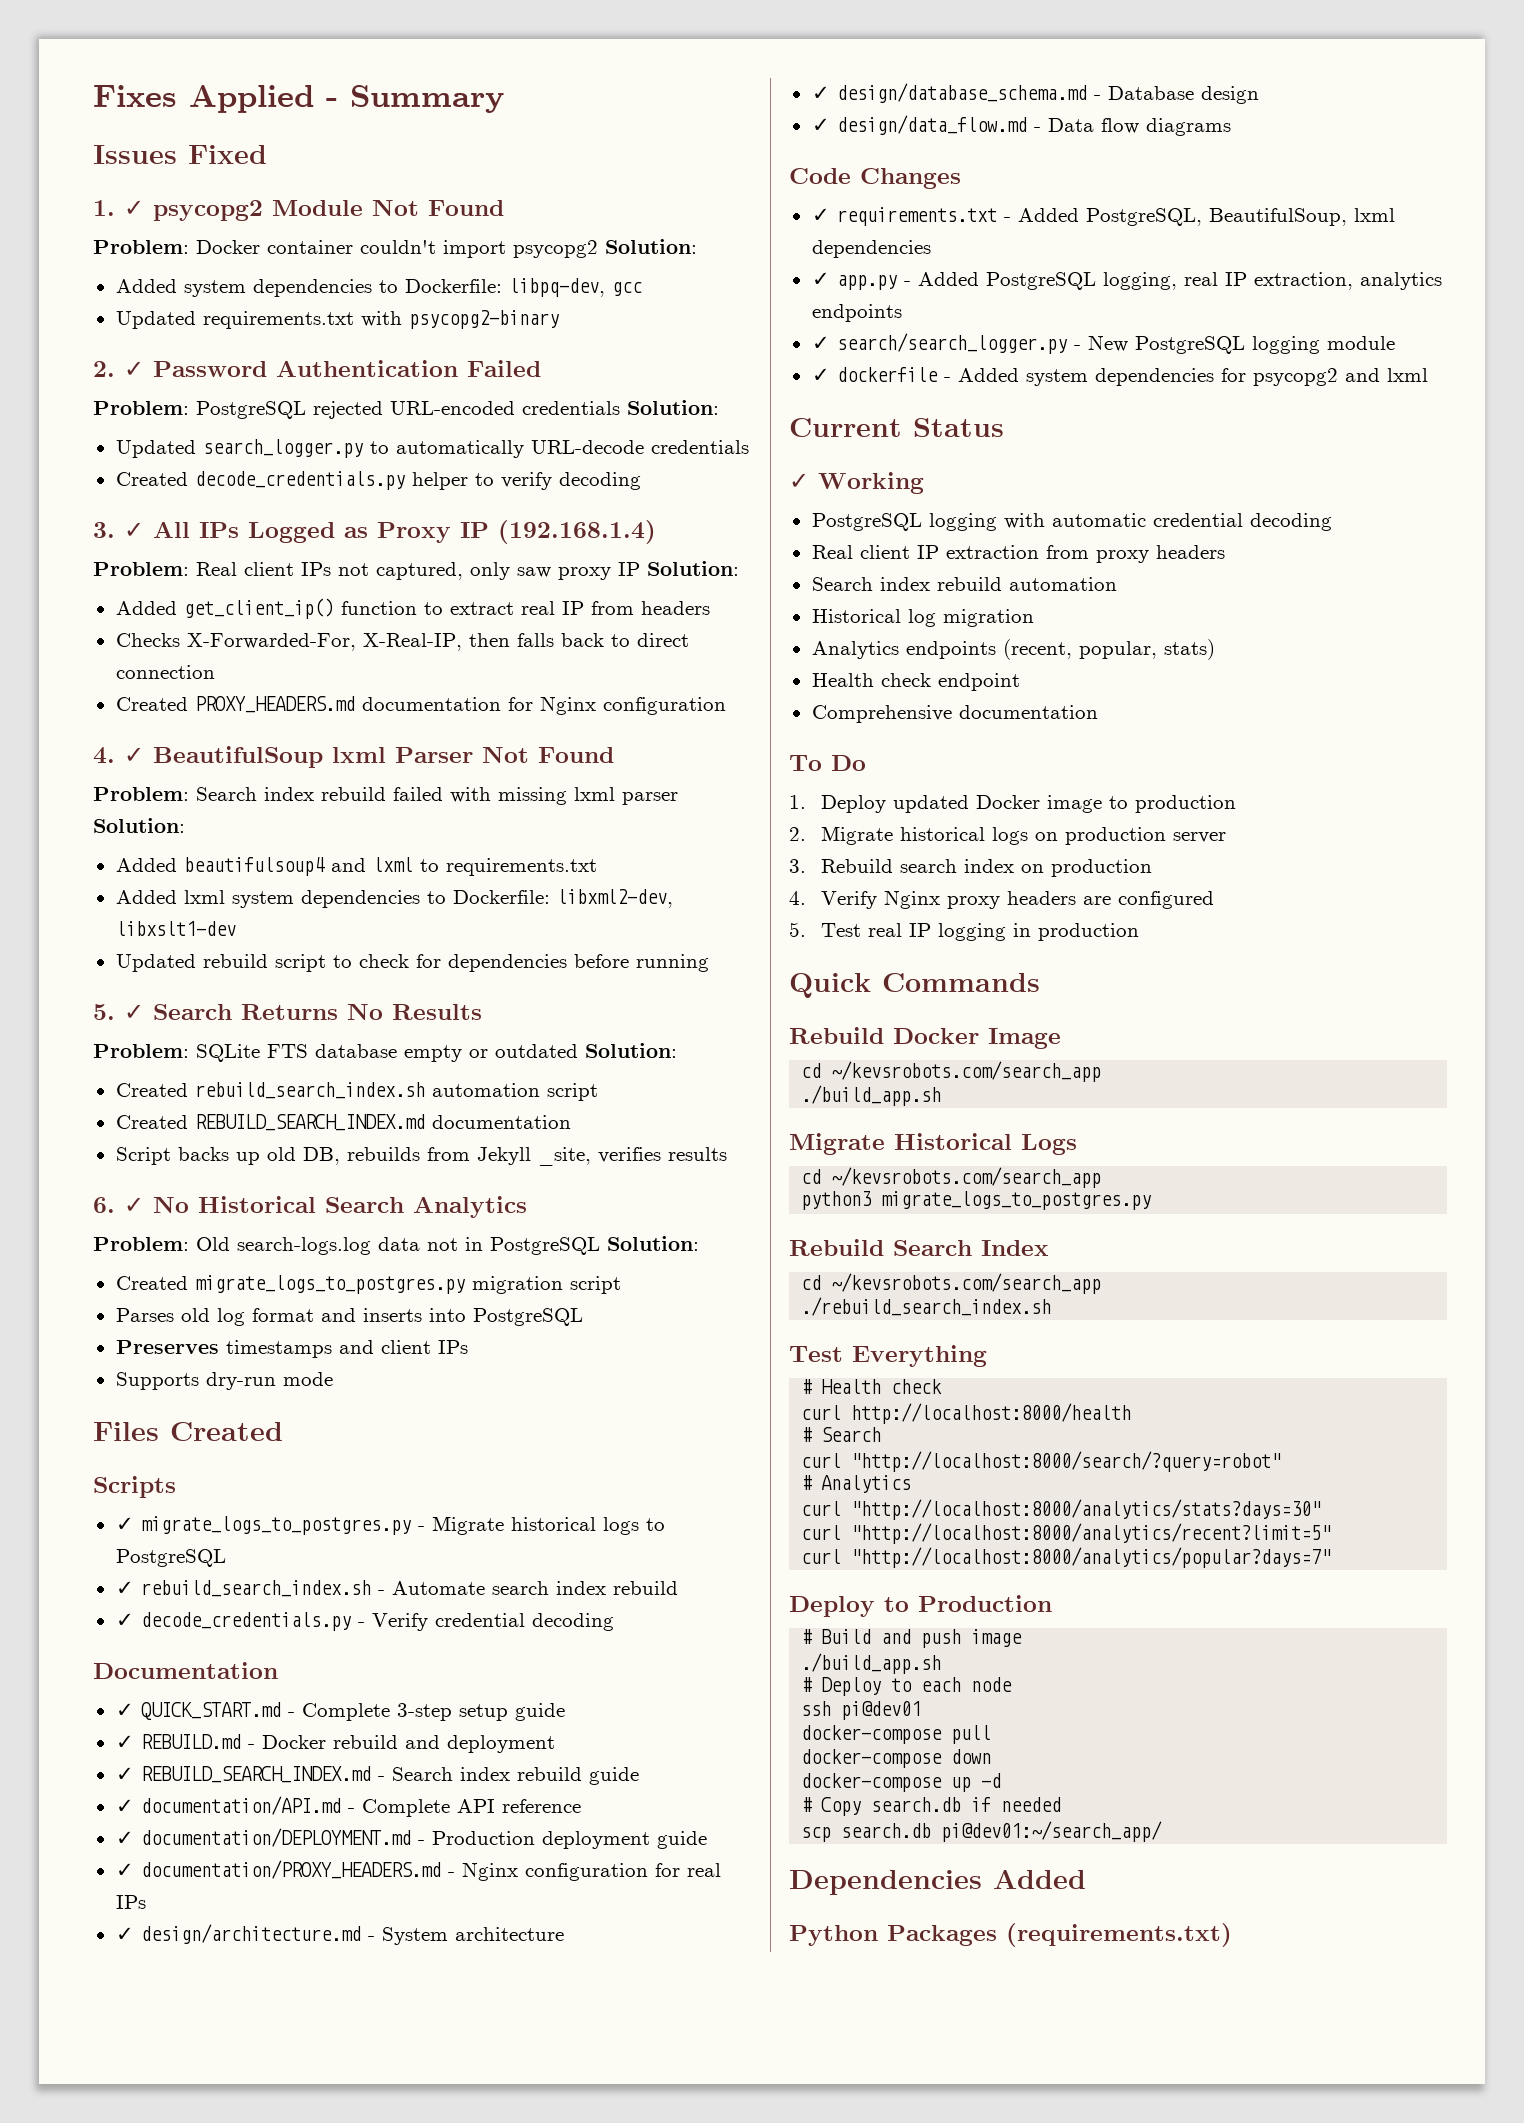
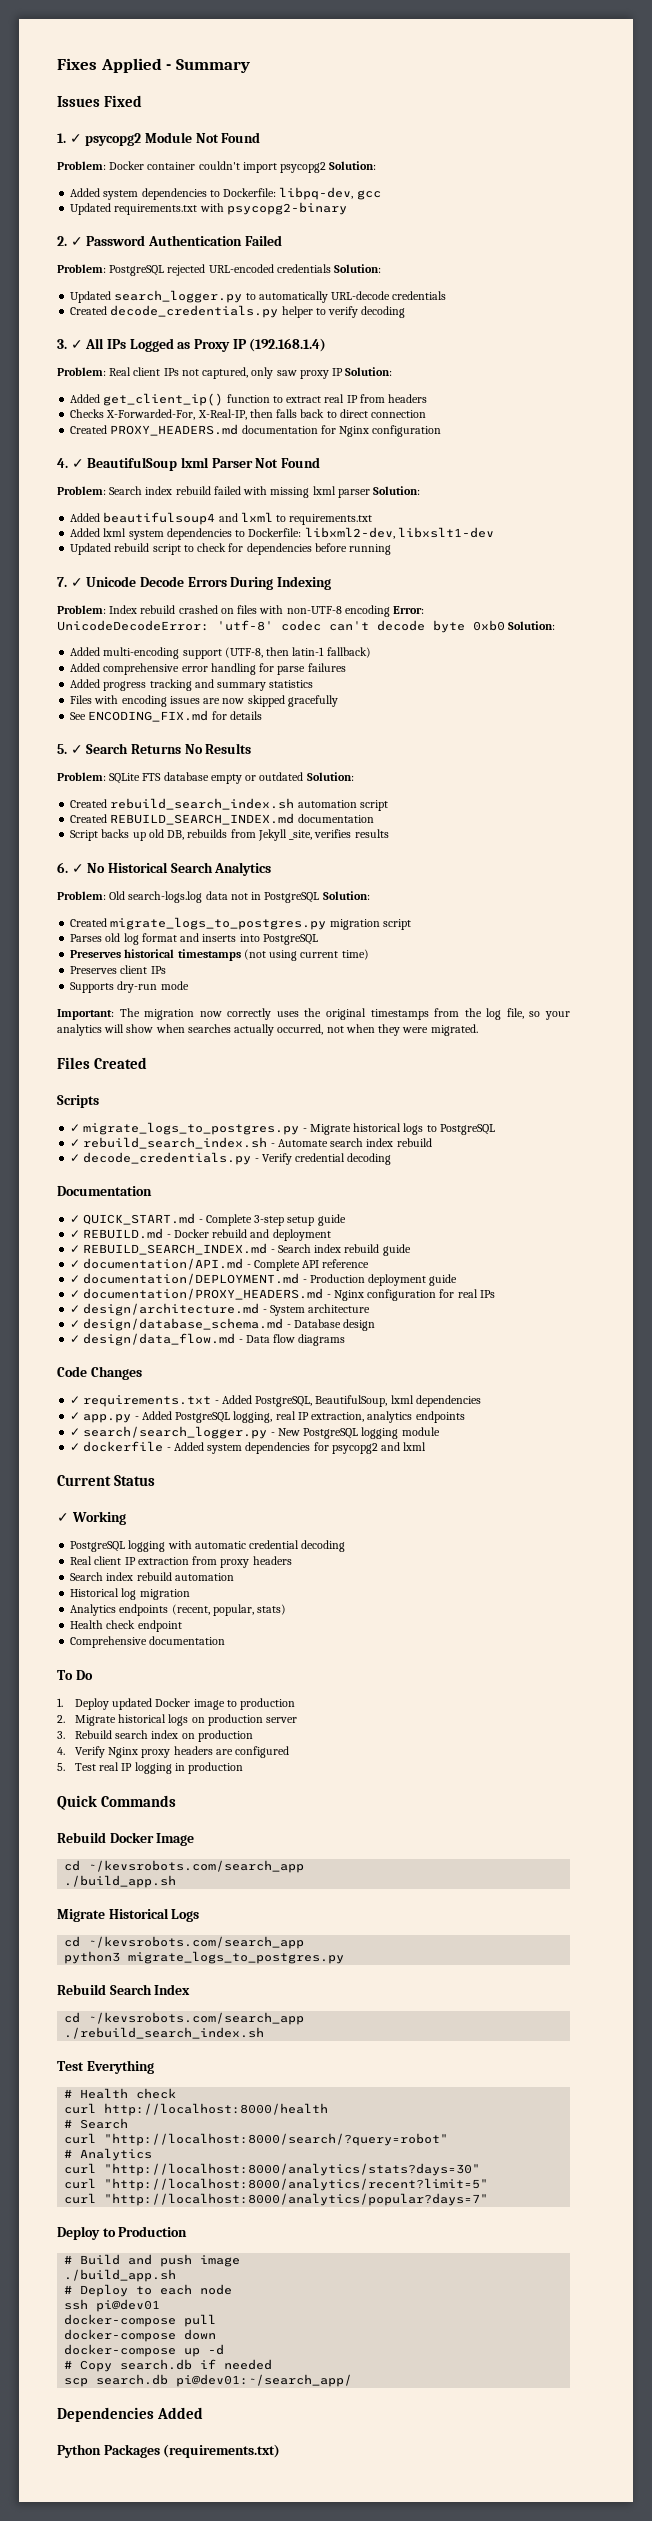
+ 7. ✓ Unicode Decode Errors During Indexing
+ Problem: Index rebuild crashed on files with non-UTF-8 encoding Error: UnicodeDecodeError: 'utf-8' codec can't decode byte 0xb0 Solution:
+ Added multi-encoding support (UTF-8, then latin-1 fallback)
+ Added comprehensive error handling for parse failures
+ Added progress tracking and summary statistics
+ Files with encoding issues are now skipped gracefully
+ See ENCODING_FIX.md for details
- Preserves timestamps and client IPs
+ Preserves historical timestamps (not using current time)
+ Preserves client IPs
+ Important: The migration now correctly uses the original timestamps from the log file, so your analytics will show when searches actually occurred, not when they were migrated.

